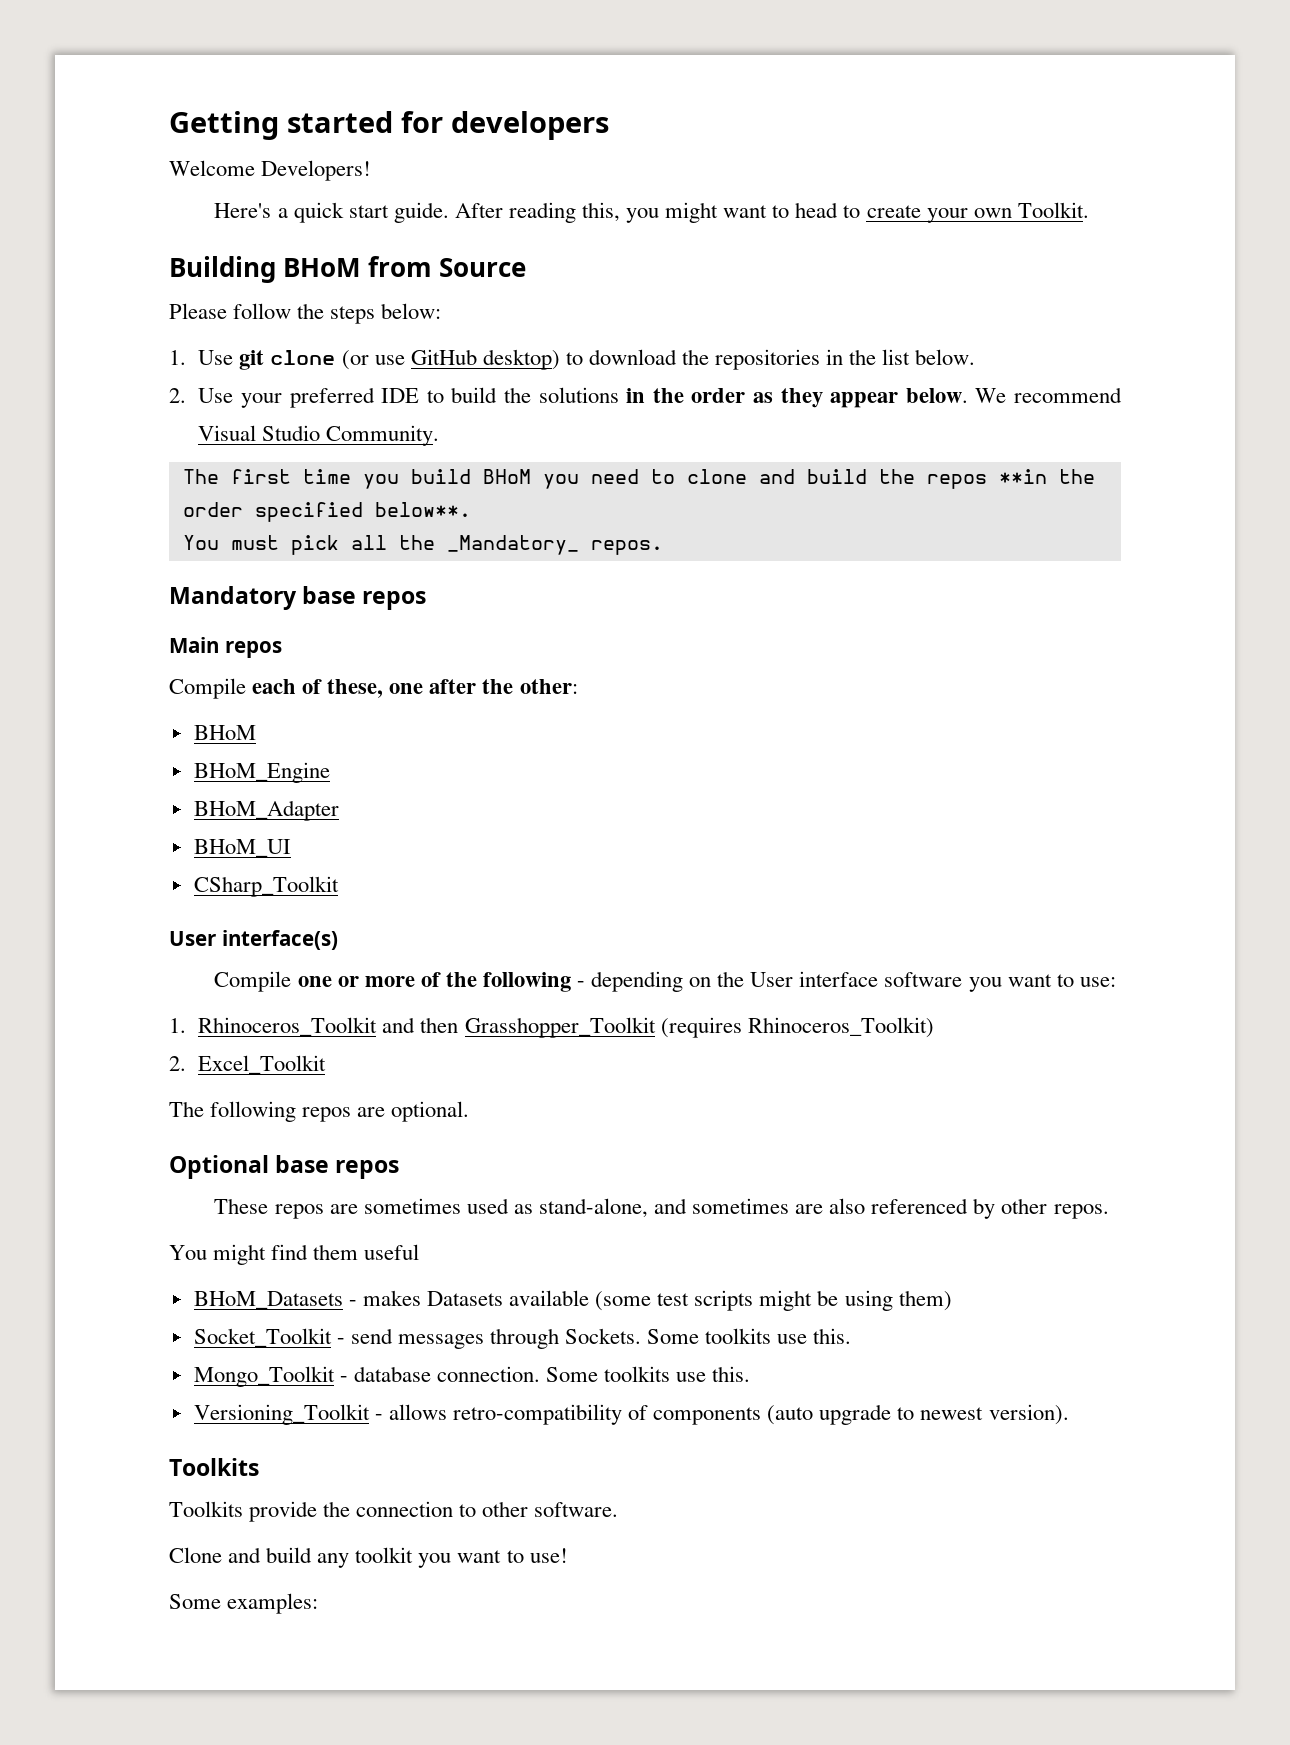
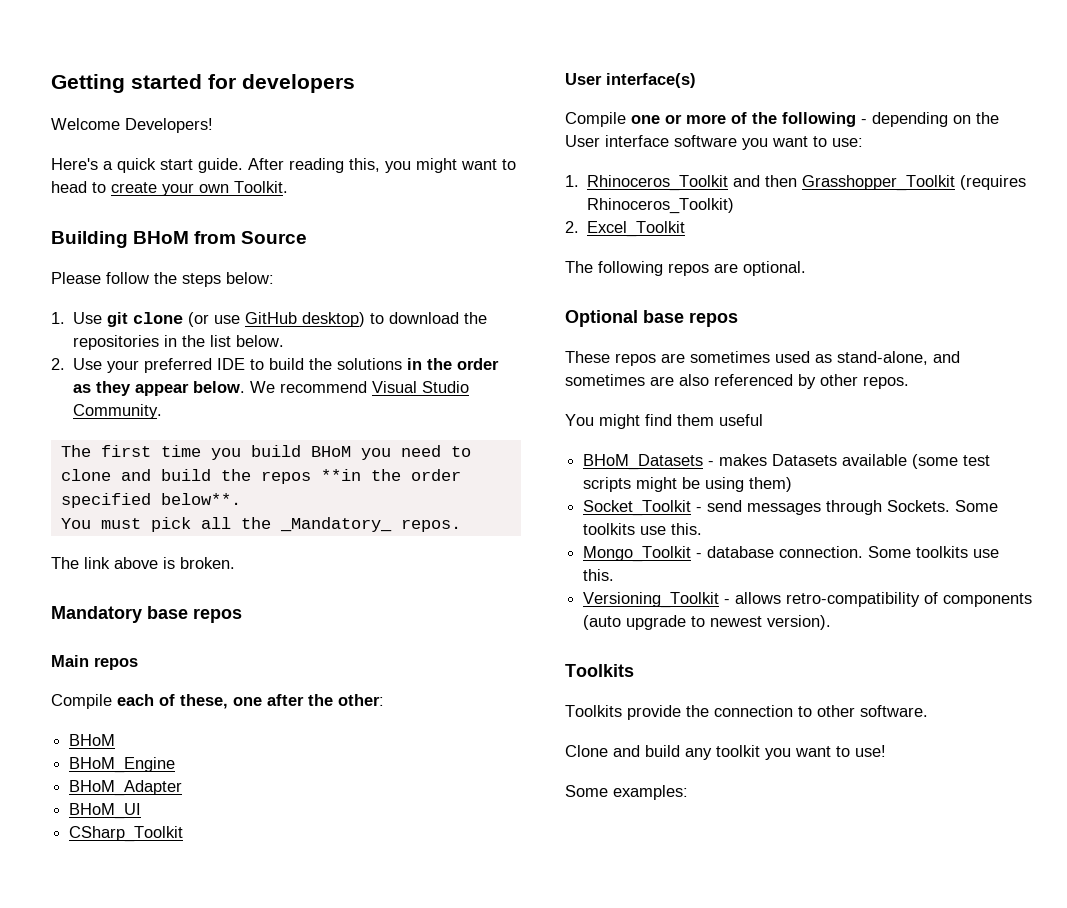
+ The link above is broken.

